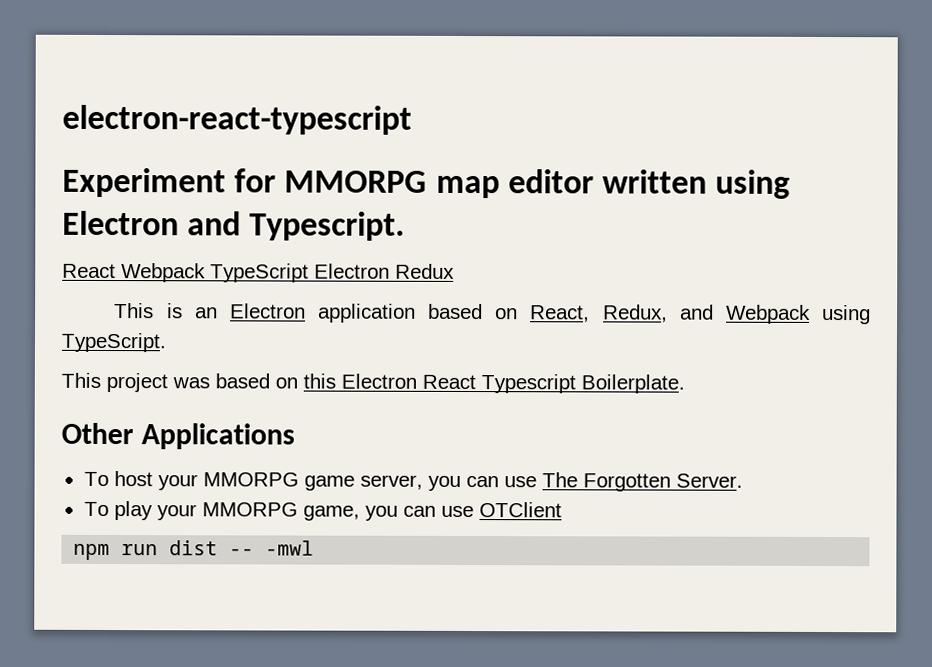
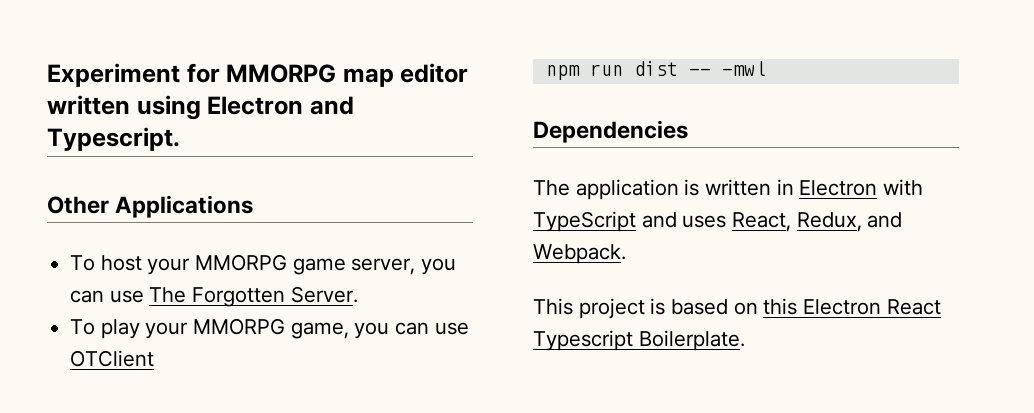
- electron-react-typescript
- React Webpack TypeScript Electron Redux
- This is an Electron application based on React, Redux, and Webpack using TypeScript.
- This project was based on this Electron React Typescript Boilerplate.
+ Dependencies
+ The application is written in Electron with TypeScript and uses React, Redux, and Webpack.
+ This project is based on this Electron React Typescript Boilerplate.

